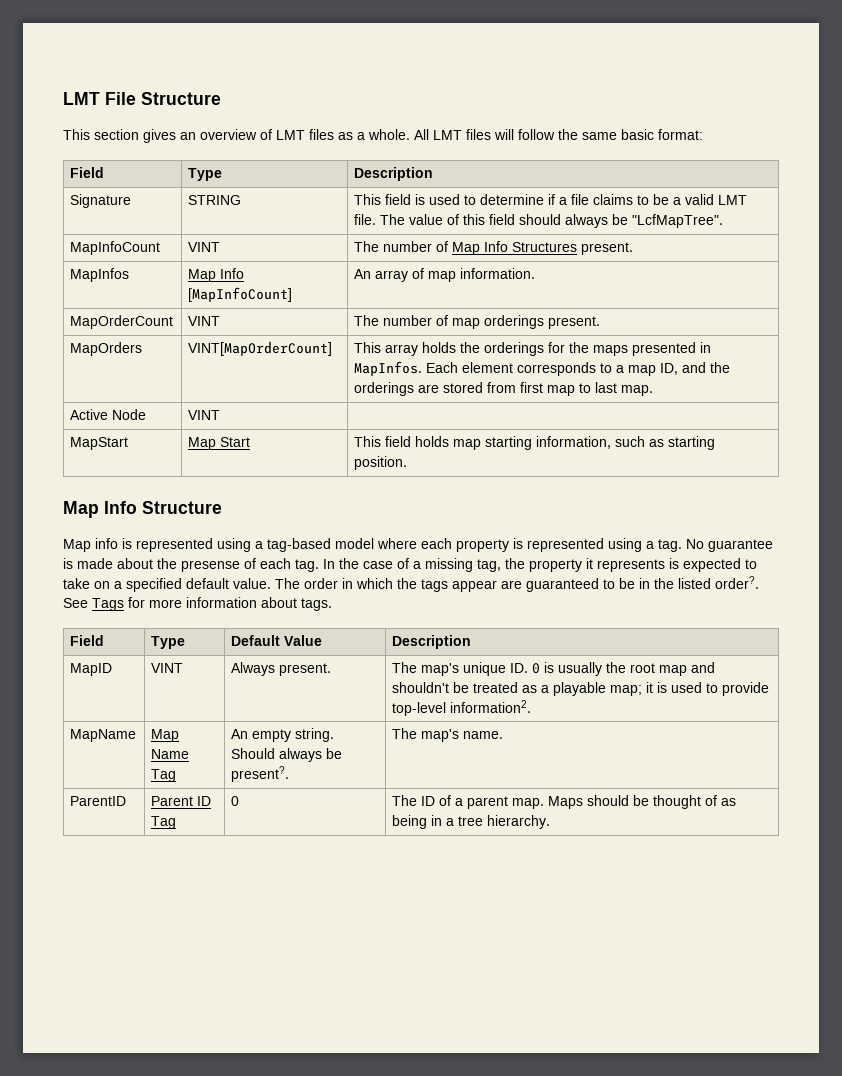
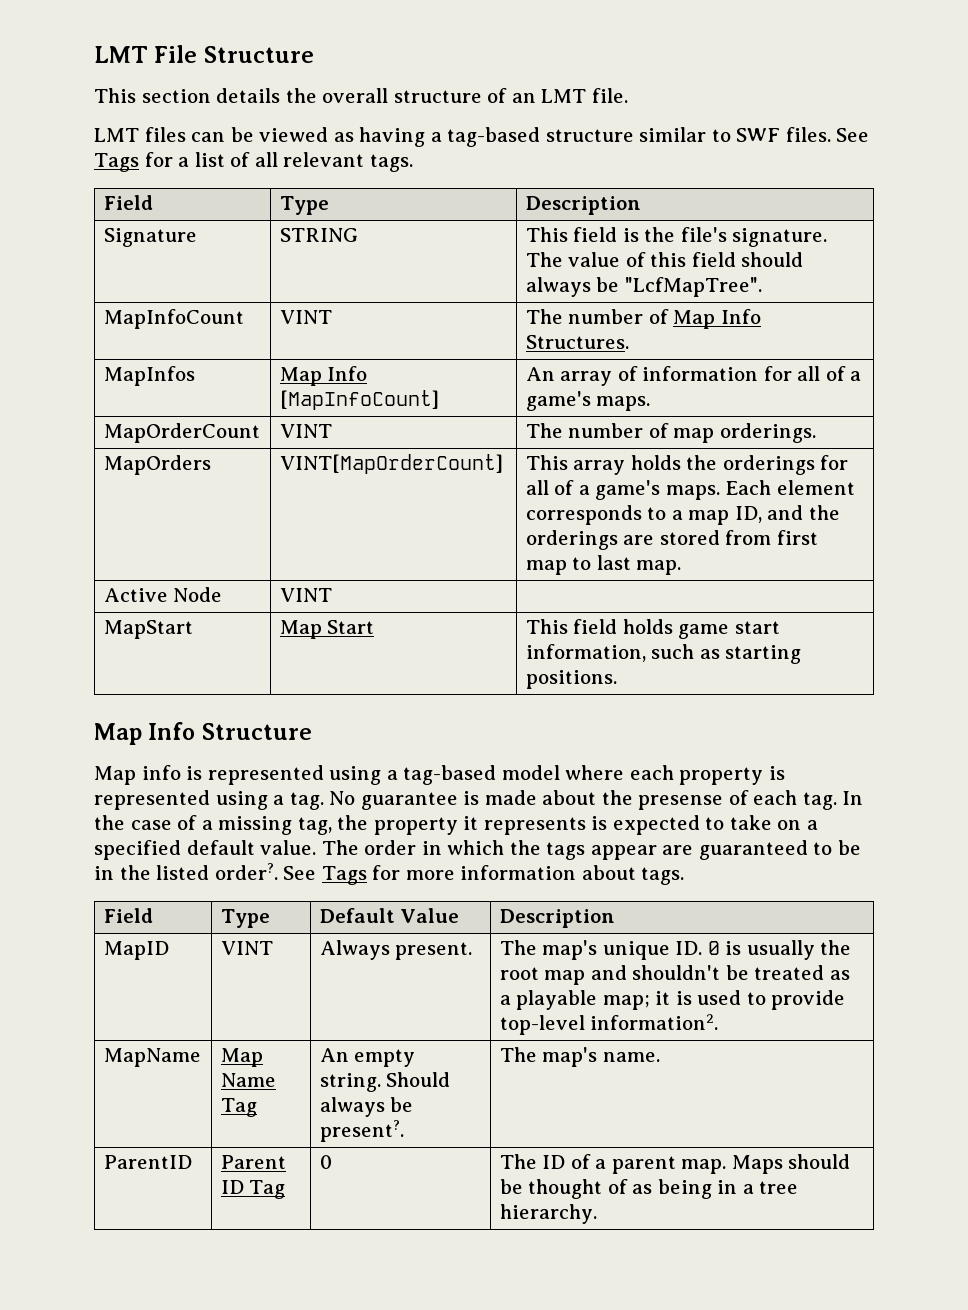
- This section gives an overview of LMT files as a whole. All LMT files will follow the same basic format:
+ This section details the overall structure of an LMT file.
+ LMT files can be viewed as having a tag-based structure similar to SWF files. See Tags for a list of all relevant tags.
- Signature | STRING | This field is used to determine if a file claims to be a valid LMT file. The value of this field should always be "LcfMapTree".
+ Signature | STRING | This field is the file's signature. The value of this field should always be "LcfMapTree".
- MapInfoCount | VINT | The number of Map Info Structures present.
+ MapInfoCount | VINT | The number of Map Info Structures.
- MapInfos | Map Info [MapInfoCount] | An array of map information.
+ MapInfos | Map Info [MapInfoCount] | An array of information for all of a game's maps.
- MapOrderCount | VINT | The number of map orderings present.
+ MapOrderCount | VINT | The number of map orderings.
- MapOrders | VINT[MapOrderCount] | This array holds the orderings for the maps presented in MapInfos. Each element corresponds to a map ID, and the orderings are stored from first map to last map.
+ MapOrders | VINT[MapOrderCount] | This array holds the orderings for all of a game's maps. Each element corresponds to a map ID, and the orderings are stored from first map to last map.
- MapStart | Map Start | This field holds map starting information, such as starting position.
+ MapStart | Map Start | This field holds game start information, such as starting positions.

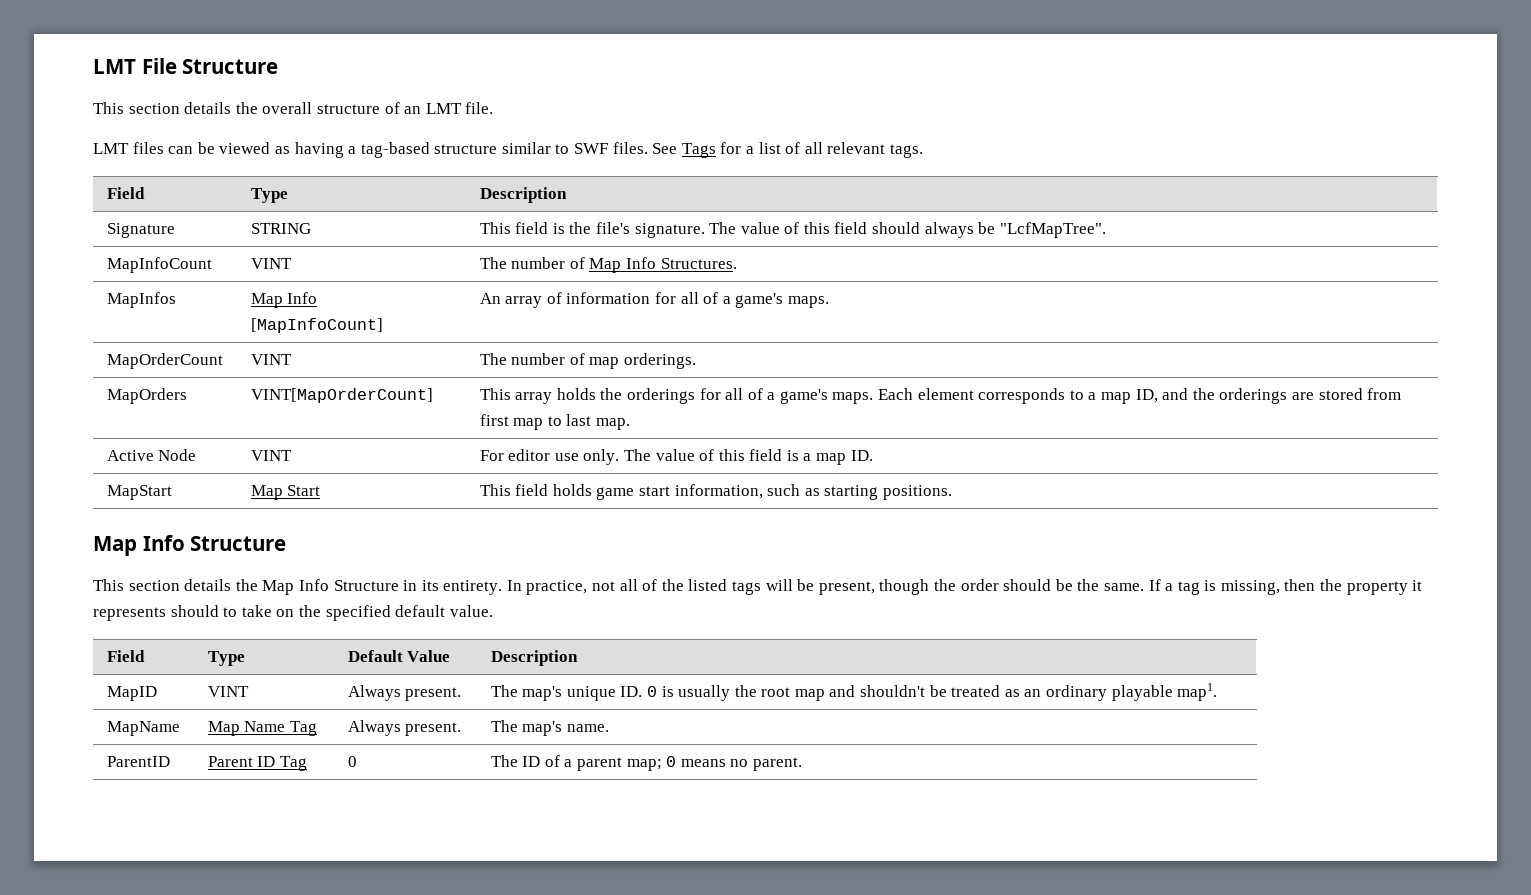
- Active Node | VINT |
+ Active Node | VINT | For editor use only. The value of this field is a map ID.
- Map info is represented using a tag-based model where each property is represented using a tag. No guarantee is made about the presense of each tag. In the case of a missing tag, the property it represents is expected to take on a specified default value. The order in which the tags appear are guaranteed to be in the listed order?. See Tags for more information about tags.
+ This section details the Map Info Structure in its entirety. In practice, not all of the listed tags will be present, though the order should be the same. If a tag is missing, then the property it represents should to take on the specified default value.
- MapID | VINT | Always present. | The map's unique ID. 0 is usually the root map and shouldn't be treated as a playable map; it is used to provide top-level information2.
- MapName | Map Name Tag | An empty string. Should always be present?. | The map's name.
+ MapID | VINT | Always present. | The map's unique ID. 0 is usually the root map and shouldn't be treated as an ordinary playable map1.
+ MapName | Map Name Tag | Always present. | The map's name.
- ParentID | Parent ID Tag | 0 | The ID of a parent map. Maps should be thought of as being in a tree hierarchy.
+ ParentID | Parent ID Tag | 0 | The ID of a parent map; 0 means no parent.

